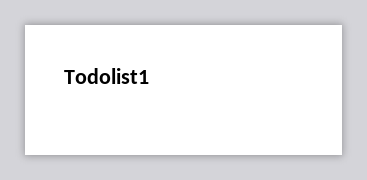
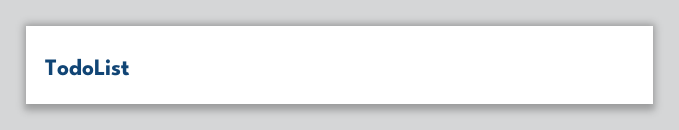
- Todolist1
+ TodoList

